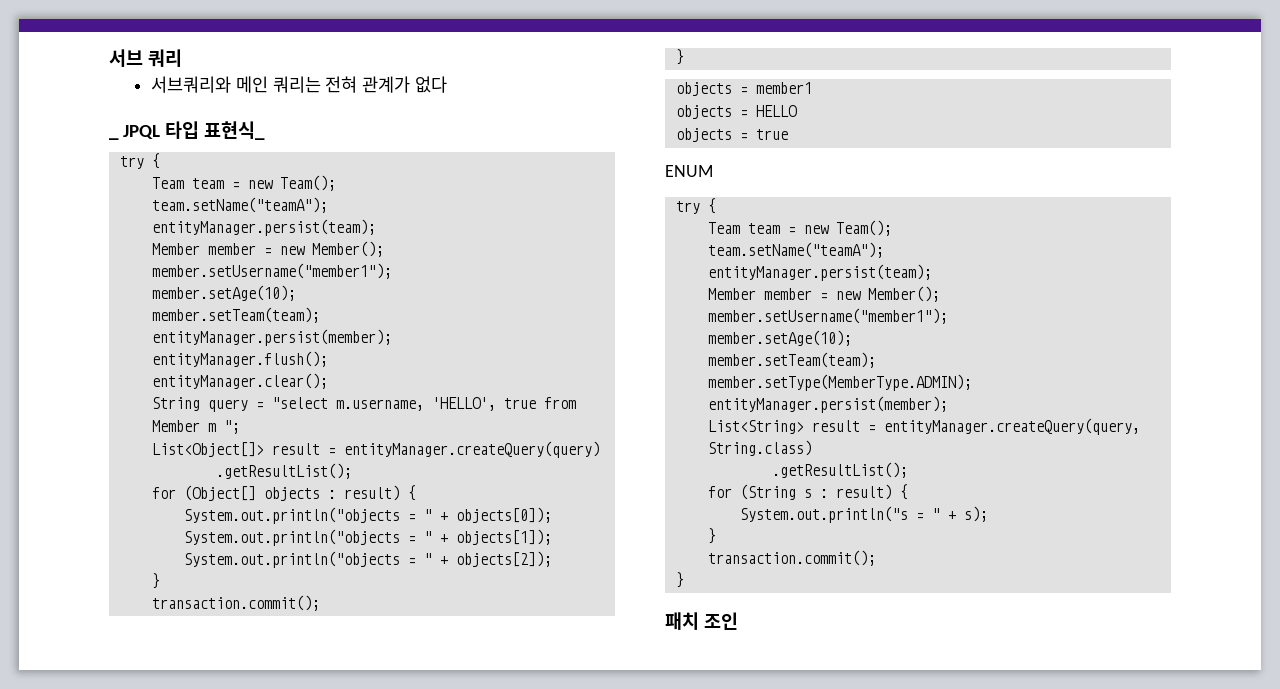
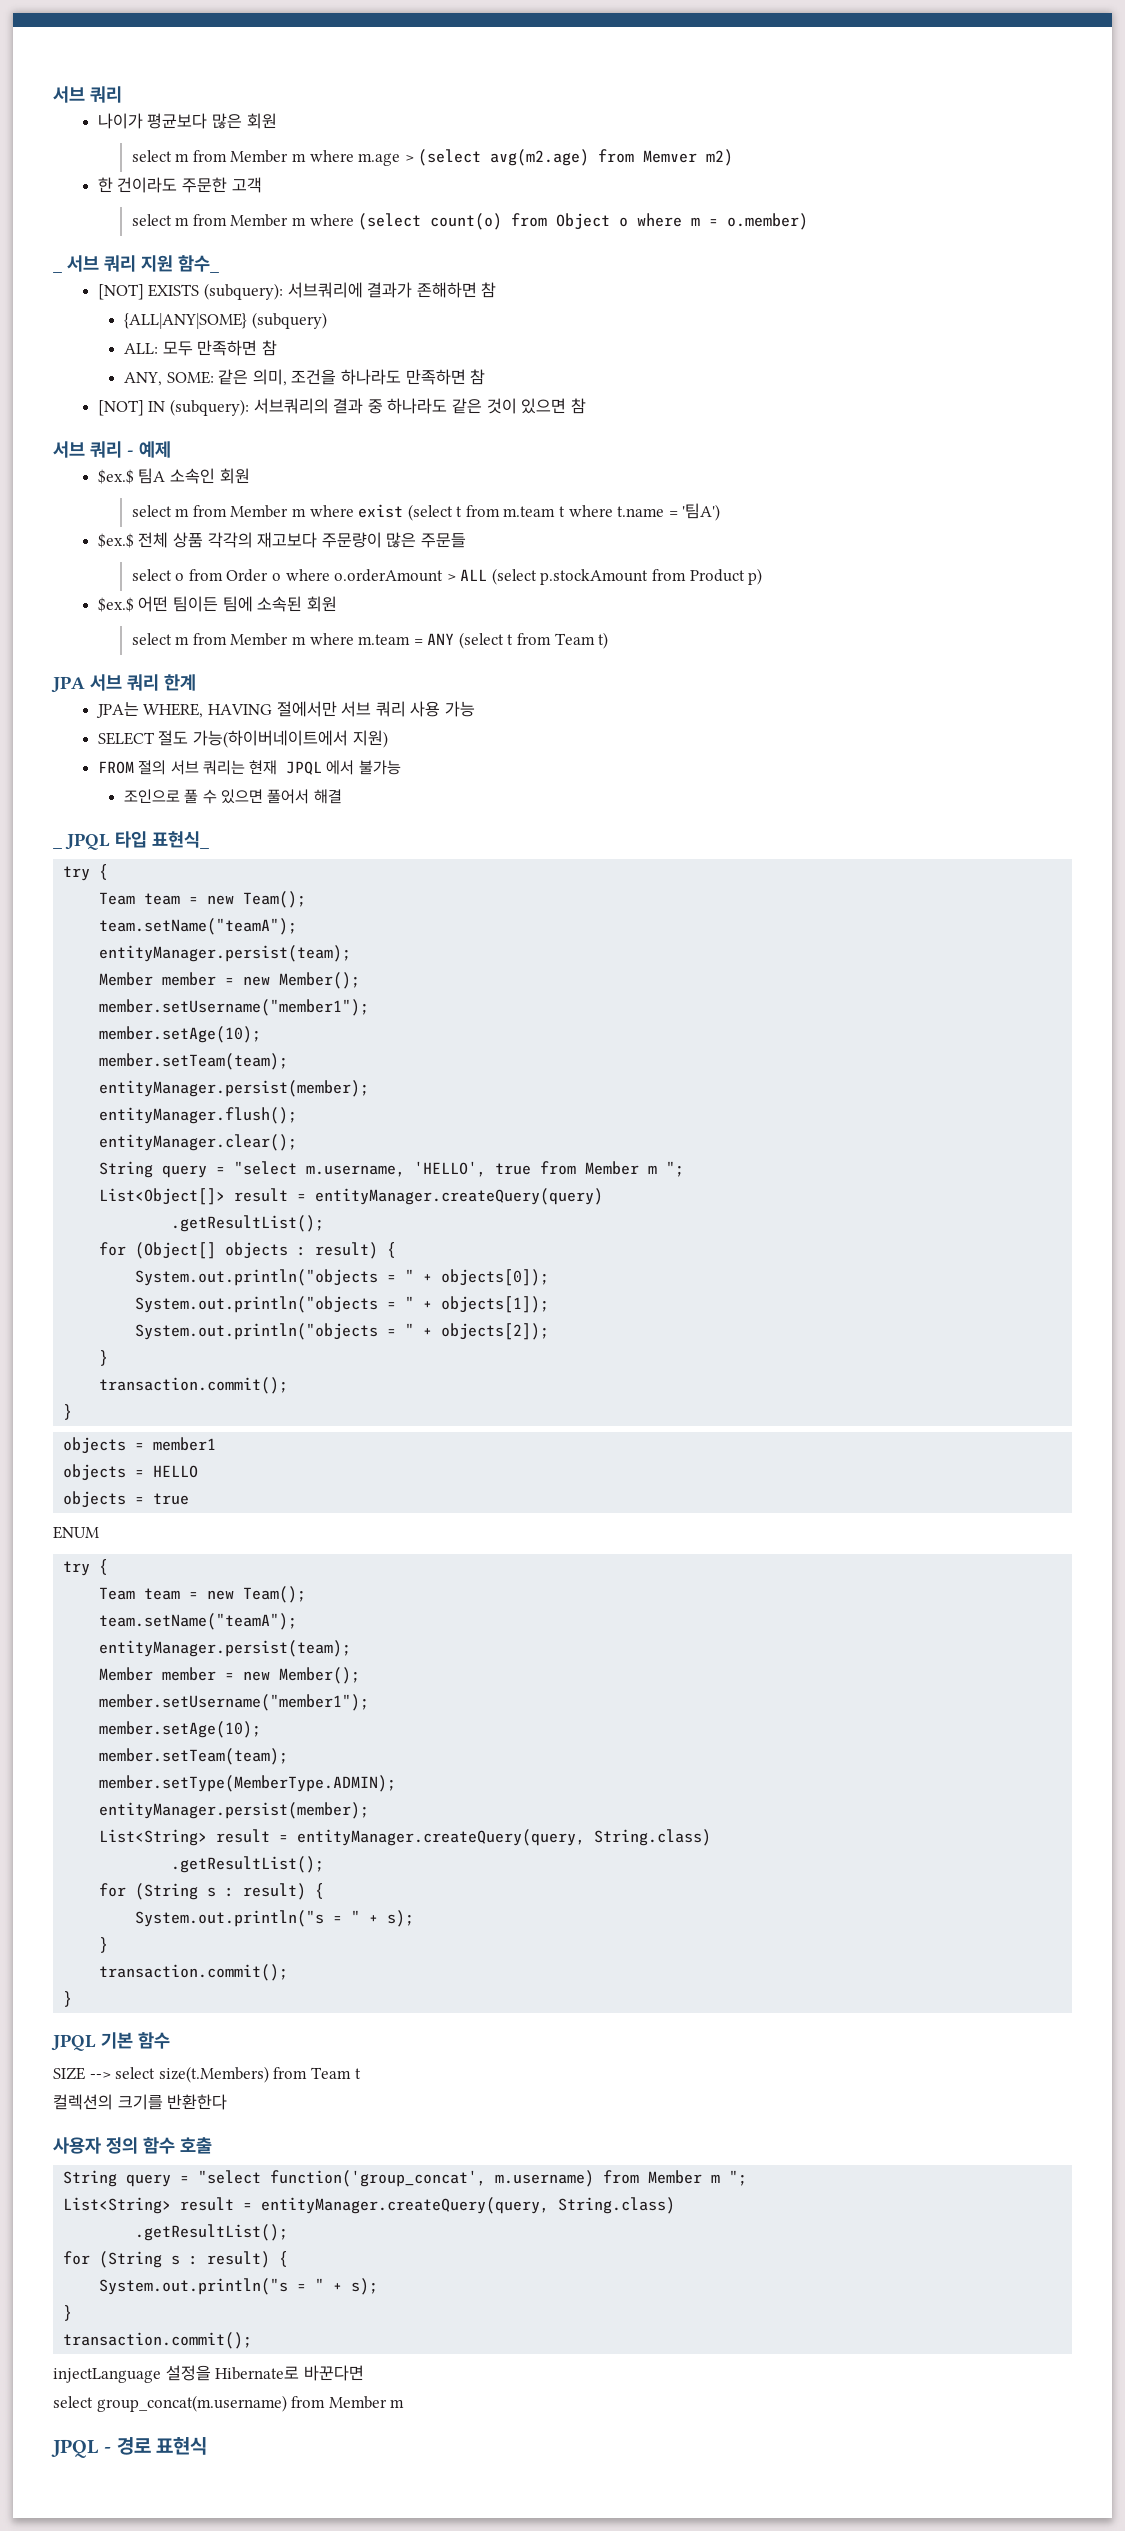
- 서브쿼리와 메인 쿼리는 전혀 관계가 없다
+ 나이가 평균보다 많은 회원
+ select m from Member m where m.age > (select avg(m2.age) from Memver m2)
+ 한 건이라도 주문한 고객
+ select m from Member m where (select count(o) from Object o where m = o.member)
+ _ 서브 쿼리 지원 함수_
+ [NOT] EXISTS (subquery): 서브쿼리에 결과가 존해하면 참
+ {ALL|ANY|SOME} (subquery)
+ ALL: 모두 만족하면 참
+ ANY, SOME: 같은 의미, 조건을 하나라도 만족하면 참
+ [NOT] IN (subquery): 서브쿼리의 결과 중 하나라도 같은 것이 있으면 참
+ 서브 쿼리 - 예제
+ $ex.$ 팀A 소속인 회원
+ select m from Member m where exist (select t from m.team t where t.name = '팀A')
+ $ex.$ 전체 상품 각각의 재고보다 주문량이 많은 주문들
+ select o from Order o where o.orderAmount > ALL (select p.stockAmount from Product p)
+ $ex.$ 어떤 팀이든 팀에 소속된 회원
+ select m from Member m where m.team = ANY (select t from Team t)
+ JPA 서브 쿼리 한계
+ JPA는 WHERE, HAVING 절에서만 서브 쿼리 사용 가능
+ SELECT 절도 가능(하이버네이트에서 지원)
+ FROM 절의 서브 쿼리는 현재 JPQL 에서 불가능
+ 조인으로 풀 수 있으면 풀어서 해결
- 패치 조인
+ JPQL 기본 함수
+ SIZE --> select size(t.Members) from Team t
+ 컬렉션의 크기를 반환한다
+ 사용자 정의 함수 호출
+ String query = "select function('group_concat', m.username) from Member m ";
+ List<String> result = entityManager.createQuery(query, String.class)
+ .getResultList();
+ for (String s : result) {
+ System.out.println("s = " + s);
+ }
+ transaction.commit();
+ injectLanguage 설정을 Hibernate로 바꾼다면
+ select group_concat(m.username) from Member m
+ JPQL - 경로 표현식

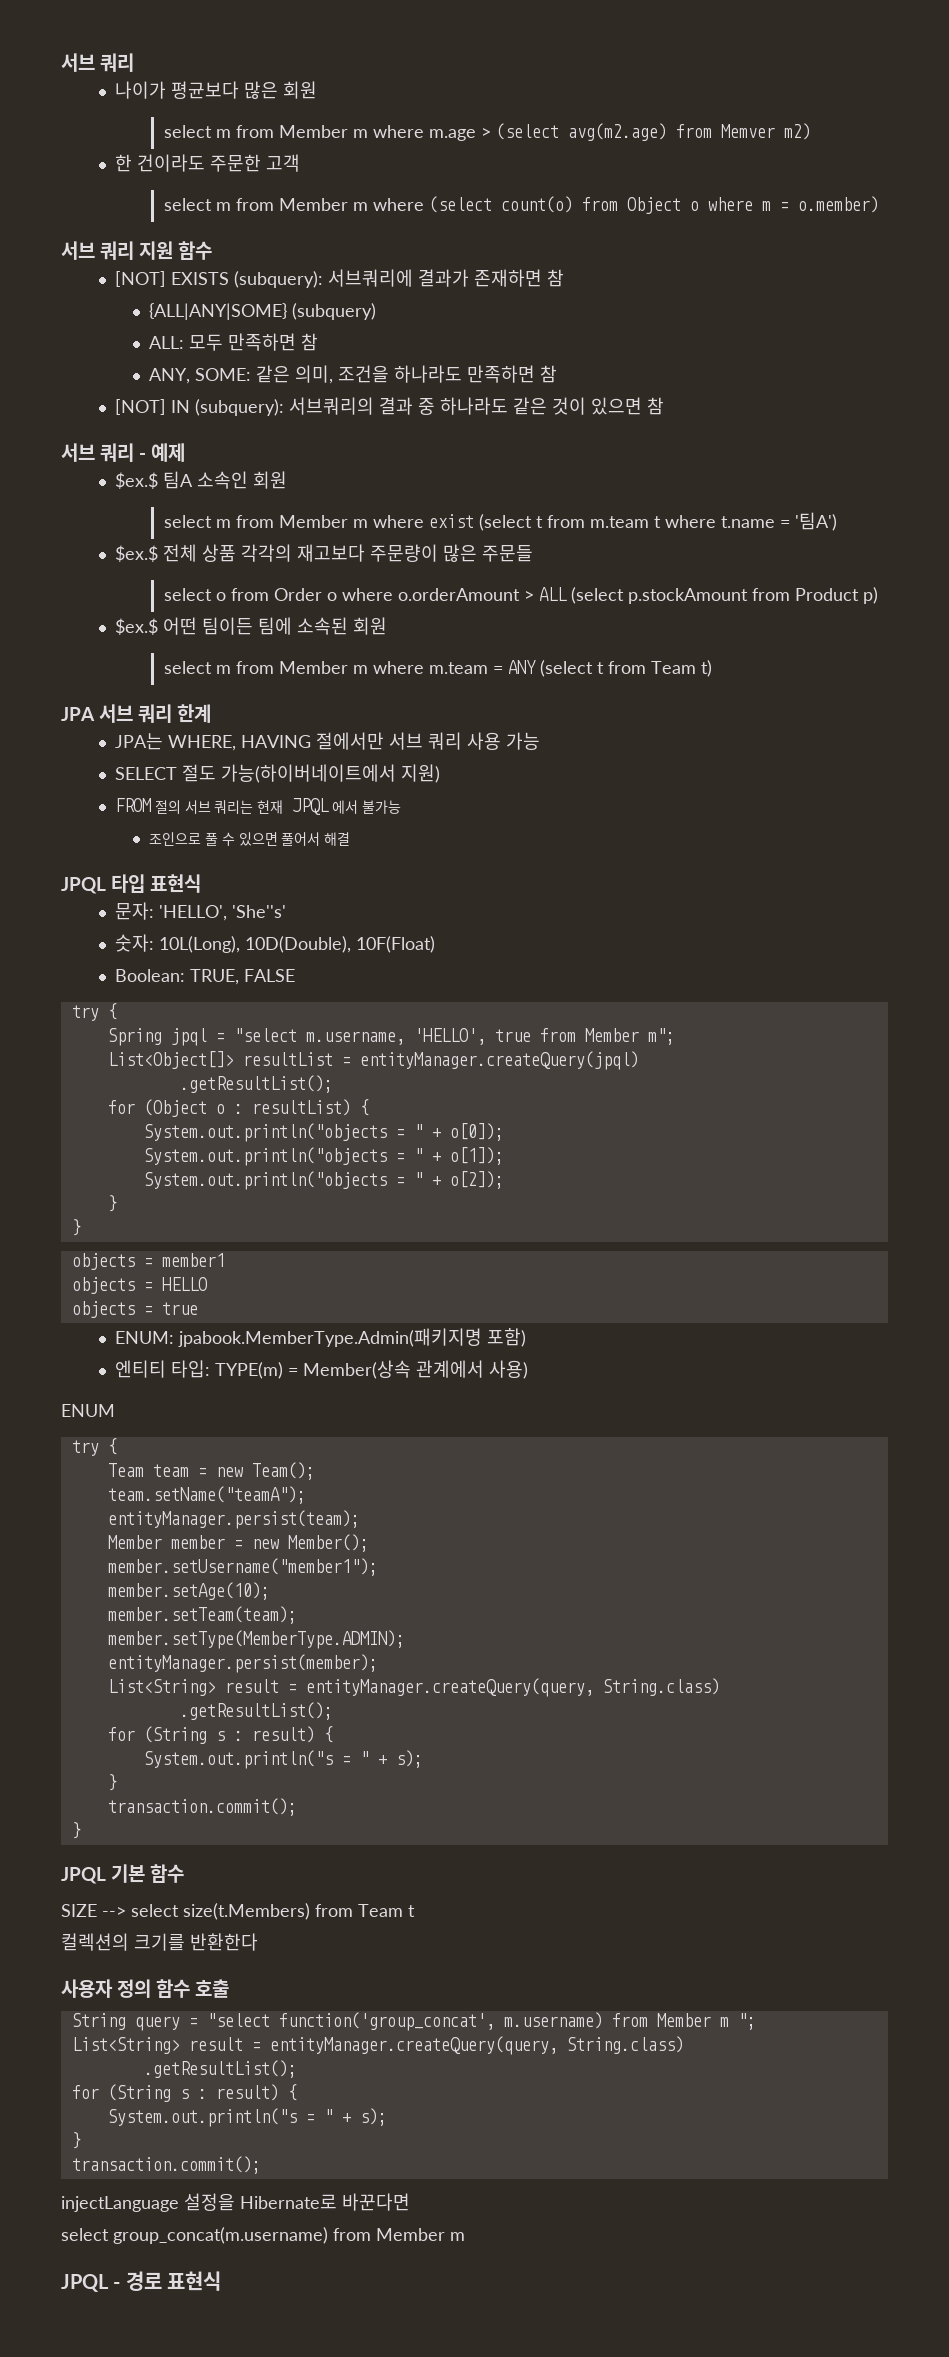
- _ 서브 쿼리 지원 함수_
+ 서브 쿼리 지원 함수
- [NOT] EXISTS (subquery): 서브쿼리에 결과가 존해하면 참
+ [NOT] EXISTS (subquery): 서브쿼리에 결과가 존재하면 참
- _ JPQL 타입 표현식_
+ JPQL 타입 표현식
+ 문자: 'HELLO', 'She''s'
+ 숫자: 10L(Long), 10D(Double), 10F(Float)
+ Boolean: TRUE, FALSE
  try {
- Team team = new Team();
- team.setName("teamA");
- entityManager.persist(team);
- Member member = new Member();
- member.setUsername("member1");
- member.setAge(10);
- member.setTeam(team);
- entityManager.persist(member);
- entityManager.flush();
- entityManager.clear();
- String query = "select m.username, 'HELLO', true from Member m ";
+ Spring jpql = "select m.username, 'HELLO', true from Member m";
- List<Object[]> result = entityManager.createQuery(query)
+ List<Object[]> resultList = entityManager.createQuery(jpql)
  .getResultList();
- for (Object[] objects : result) {
+ for (Object o : resultList) {
- System.out.println("objects = " + objects[0]);
- System.out.println("objects = " + objects[1]);
- System.out.println("objects = " + objects[2]);
+ System.out.println("objects = " + o[0]);
+ System.out.println("objects = " + o[1]);
+ System.out.println("objects = " + o[2]);
  }
- transaction.commit();
+ ENUM: jpabook.MemberType.Admin(패키지명 포함)
+ 엔티티 타입: TYPE(m) = Member(상속 관계에서 사용)

